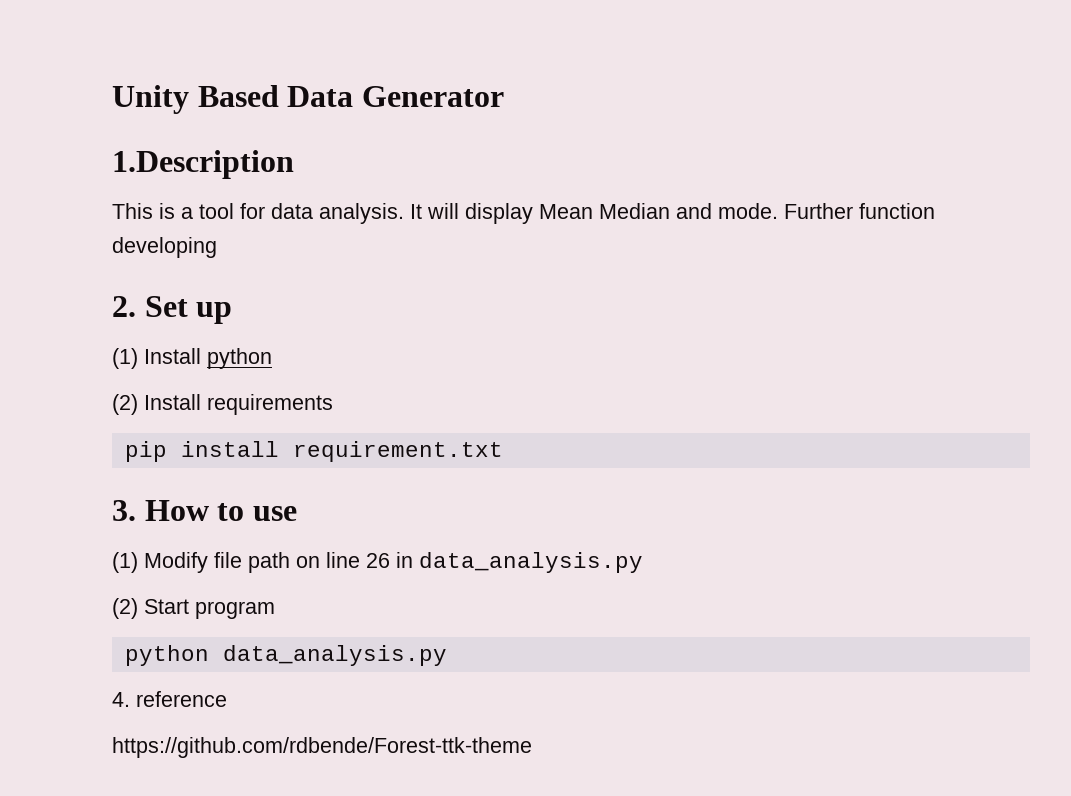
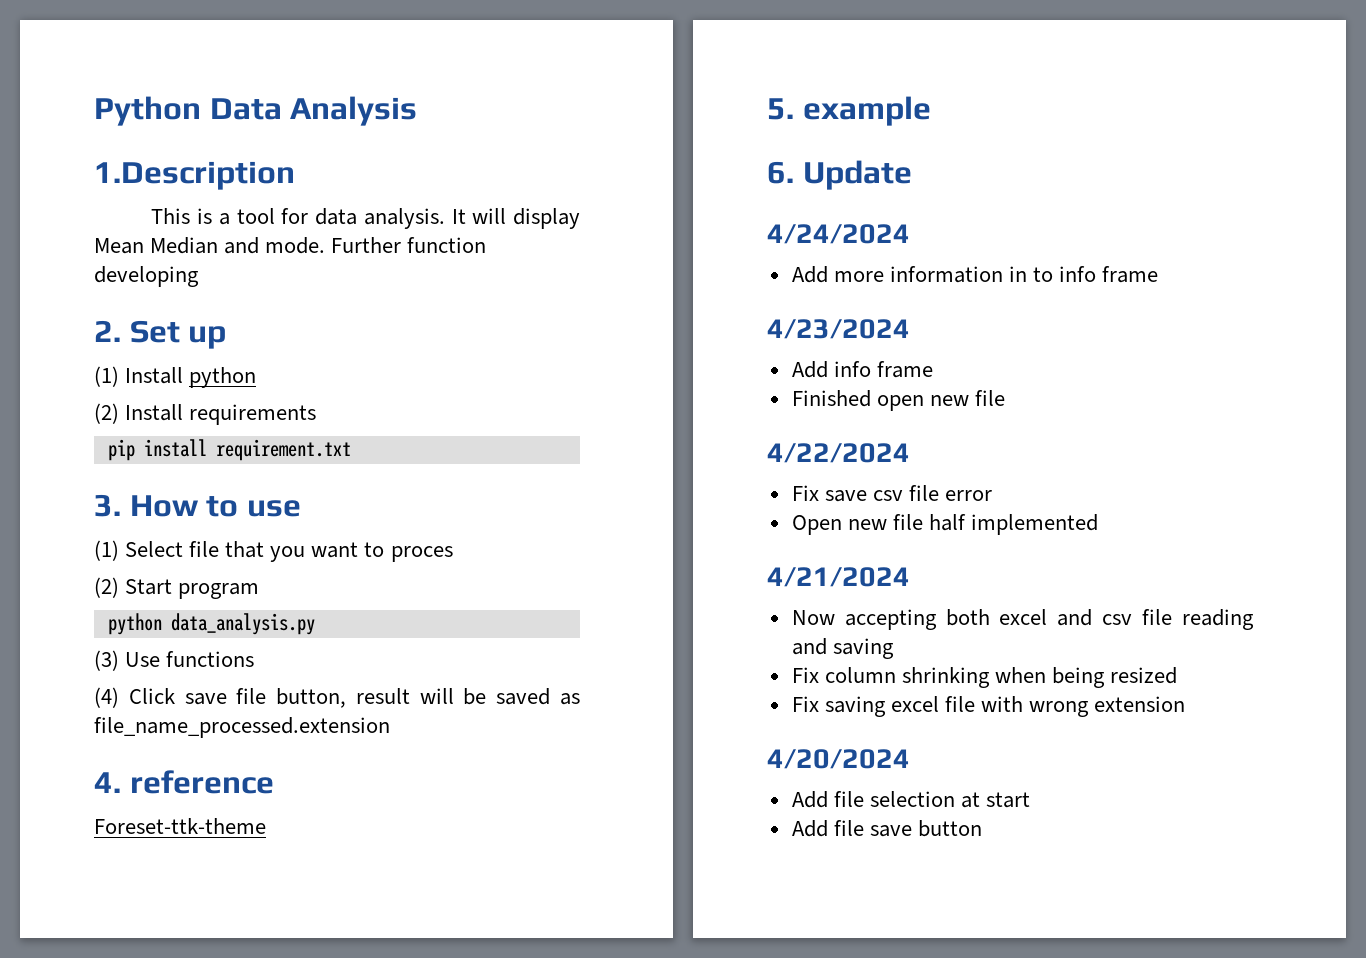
- Unity Based Data Generator
+ Python Data Analysis
- (1) Modify file path on line 26 in data_analysis.py
+ (1) Select file that you want to proces
+ (3) Use functions
+ (4) Click save file button, result will be saved as file_name_processed.extension
  4. reference
- https://github.com/rdbende/Forest-ttk-theme
+ Foreset-ttk-theme
+ 5. example
+ 6. Update
+ 4/24/2024
+ Add more information in to info frame
+ 4/23/2024
+ Add info frame
+ Finished open new file
+ 4/22/2024
+ Fix save csv file error
+ Open new file half implemented
+ 4/21/2024
+ Now accepting both excel and csv file reading and saving
+ Fix column shrinking when being resized
+ Fix saving excel file with wrong extension
+ 4/20/2024
+ Add file selection at start
+ Add file save button

